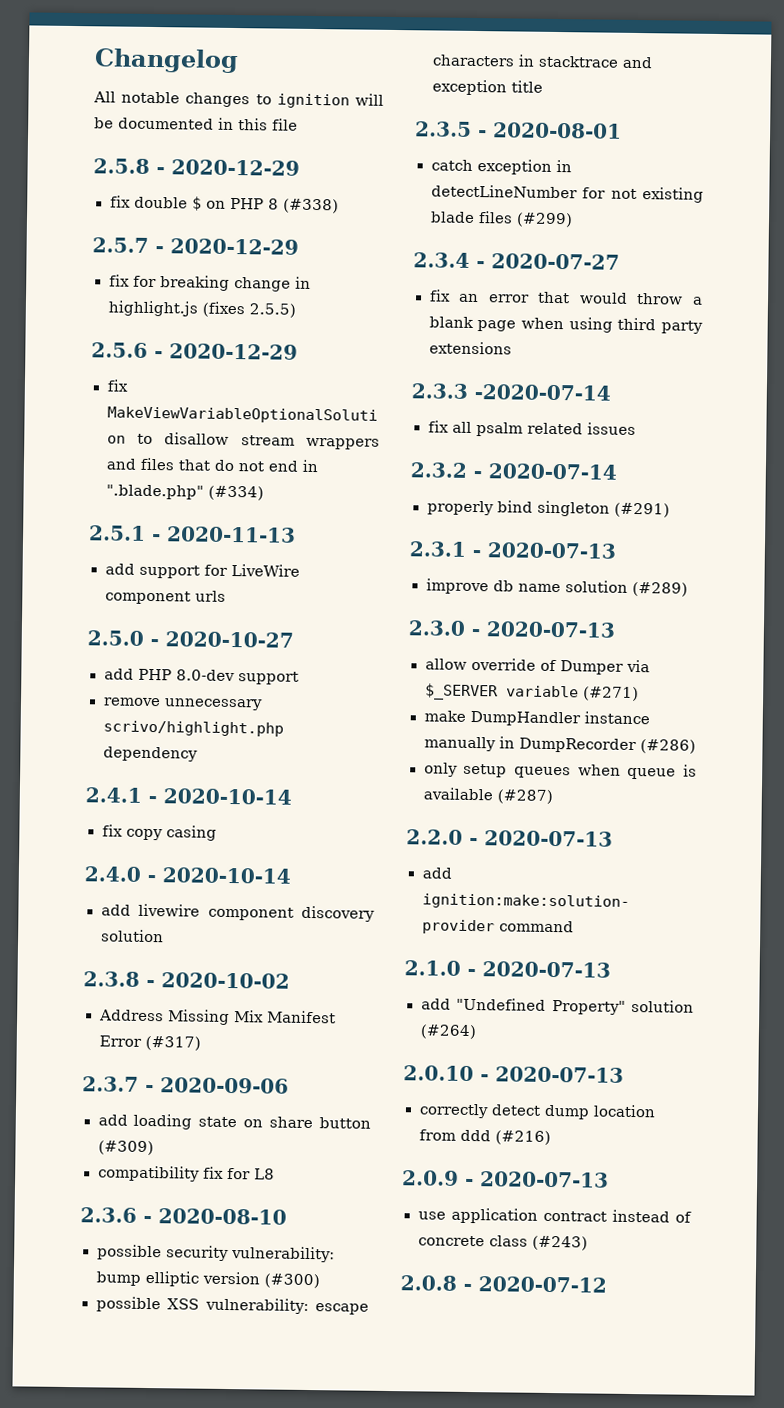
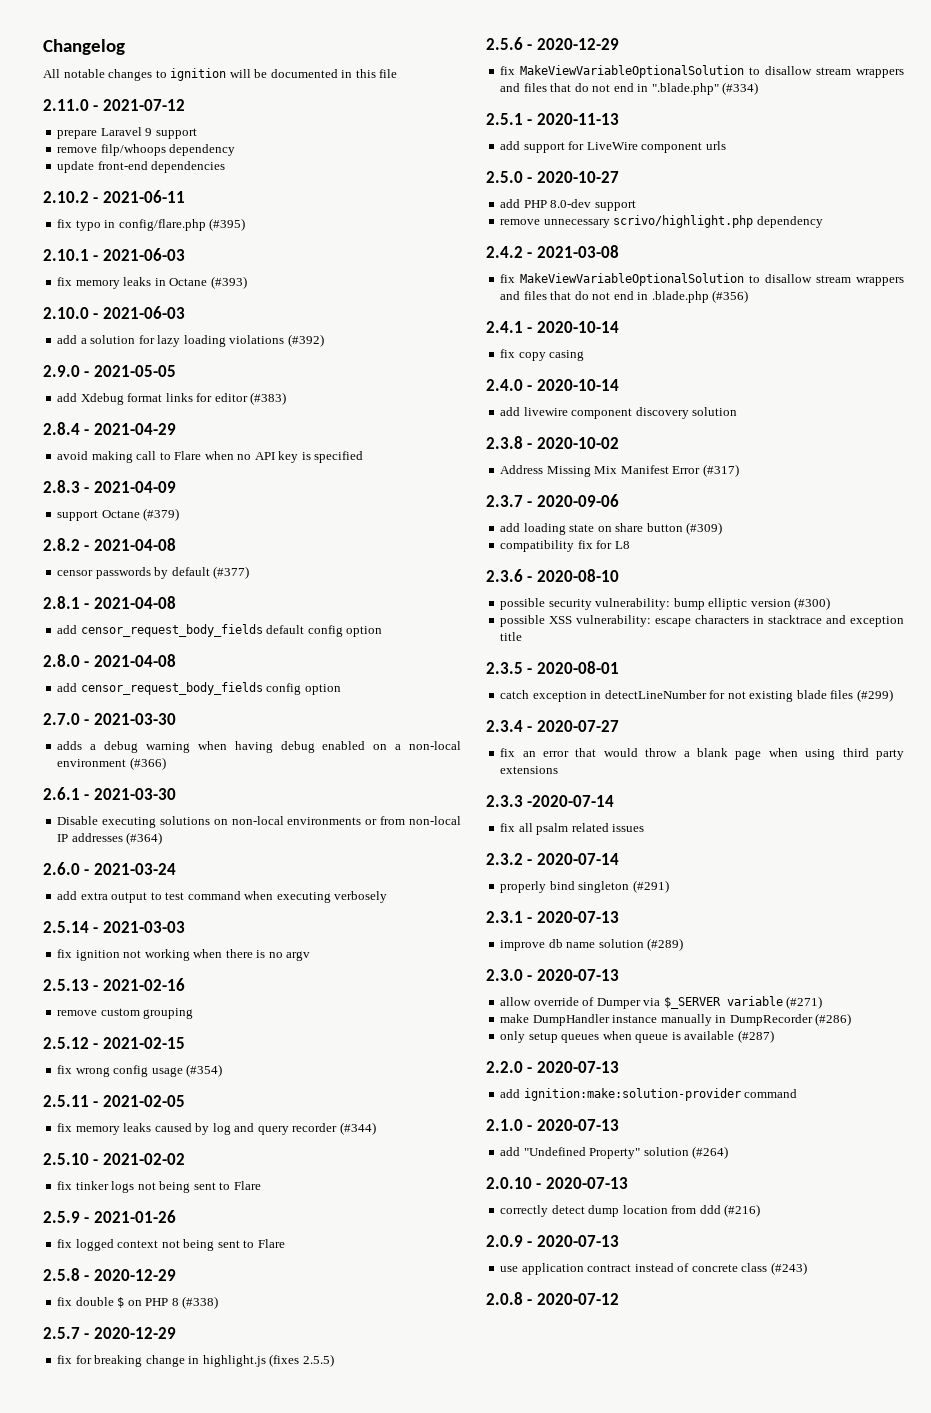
+ 2.11.0 - 2021-07-12
+ prepare Laravel 9 support
+ remove filp/whoops dependency
+ update front-end dependencies
+ 2.10.2 - 2021-06-11
+ fix typo in config/flare.php (#395)
+ 2.10.1 - 2021-06-03
+ fix memory leaks in Octane (#393)
+ 2.10.0 - 2021-06-03
+ add a solution for lazy loading violations (#392)
+ 2.9.0 - 2021-05-05
+ add Xdebug format links for editor (#383)
+ 2.8.4 - 2021-04-29
+ avoid making call to Flare when no API key is specified
+ 2.8.3 - 2021-04-09
+ support Octane (#379)
+ 2.8.2 - 2021-04-08
+ censor passwords by default (#377)
+ 2.8.1 - 2021-04-08
+ add censor_request_body_fields default config option
+ 2.8.0 - 2021-04-08
+ add censor_request_body_fields config option
+ 2.7.0 - 2021-03-30
+ adds a debug warning when having debug enabled on a non-local environment (#366)
+ 2.6.1 - 2021-03-30
+ Disable executing solutions on non-local environments or from non-local IP addresses (#364)
+ 2.6.0 - 2021-03-24
+ add extra output to test command when executing verbosely
+ 2.5.14 - 2021-03-03
+ fix ignition not working when there is no argv
+ 2.5.13 - 2021-02-16
+ remove custom grouping
+ 2.5.12 - 2021-02-15
+ fix wrong config usage (#354)
+ 2.5.11 - 2021-02-05
+ fix memory leaks caused by log and query recorder (#344)
+ 2.5.10 - 2021-02-02
+ fix tinker logs not being sent to Flare
+ 2.5.9 - 2021-01-26
+ fix logged context not being sent to Flare
+ 2.4.2 - 2021-03-08
+ fix MakeViewVariableOptionalSolution to disallow stream wrappers and files that do not end in .blade.php (#356)

